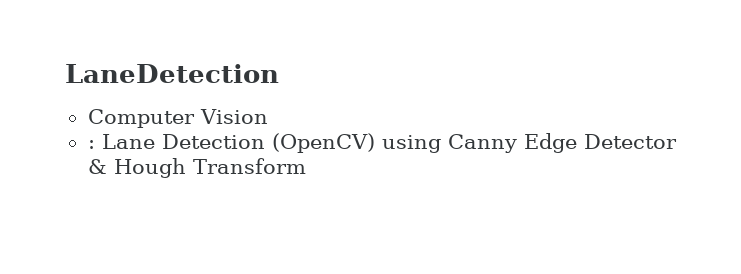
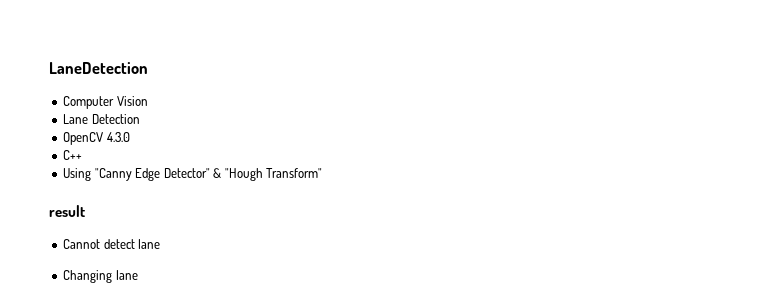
- : Lane Detection (OpenCV) using Canny Edge Detector & Hough Transform
+ Lane Detection
+ OpenCV 4.3.0
+ C++
+ Using "Canny Edge Detector" & "Hough Transform"
+ result
+ Cannot detect lane
+ Changing lane

